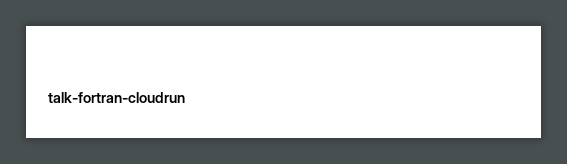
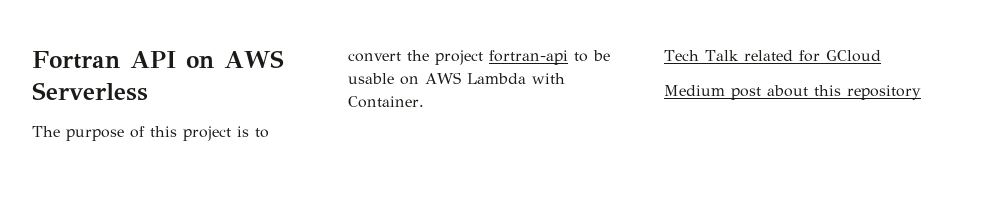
- talk-fortran-cloudrun
+ Fortran API on AWS Serverless
+ The purpose of this project is to convert the project fortran-api to be usable on AWS Lambda with Container.
+ Tech Talk related for GCloud
+ Medium post about this repository

